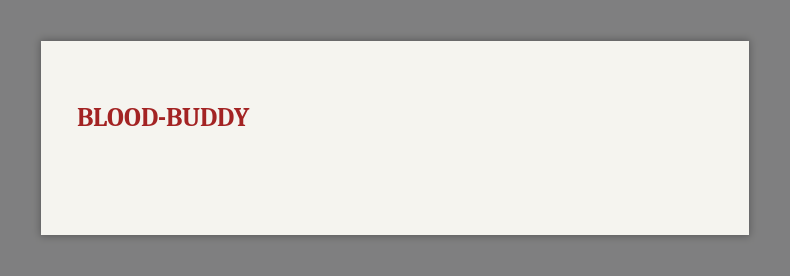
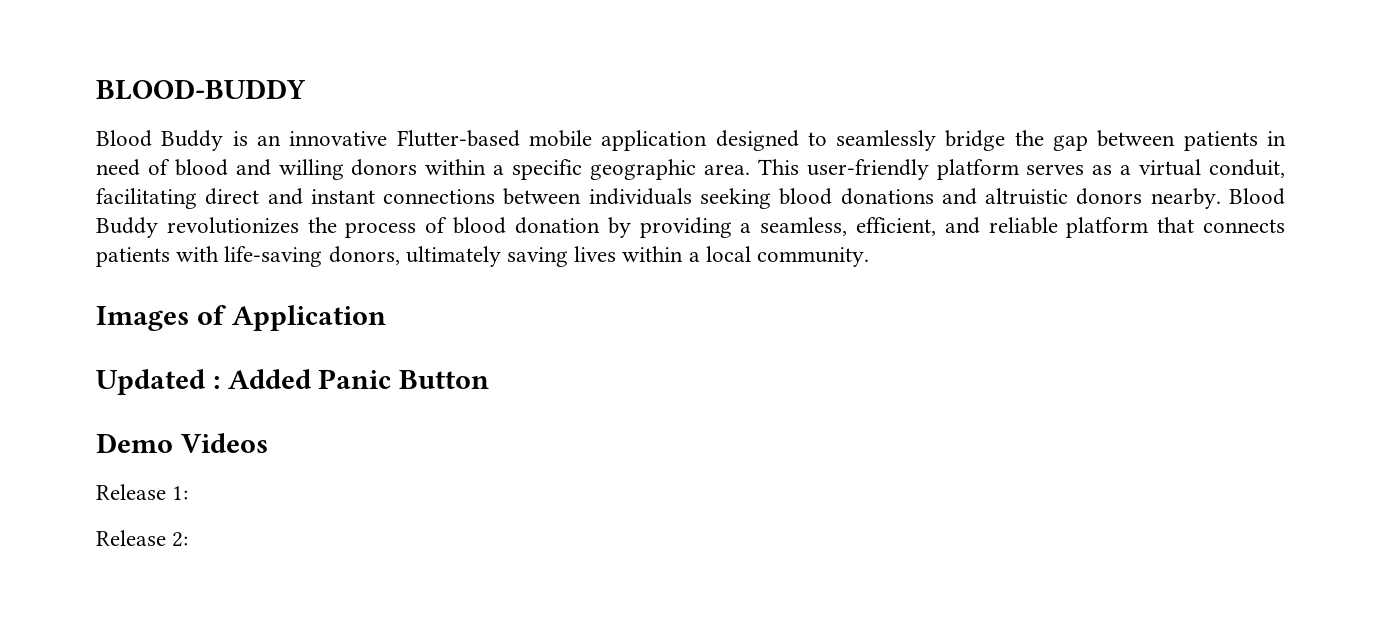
+ Blood Buddy is an innovative Flutter-based mobile application designed to seamlessly bridge the gap between patients in need of blood and willing donors within a specific geographic area. This user-friendly platform serves as a virtual conduit, facilitating direct and instant connections between individuals seeking blood donations and altruistic donors nearby. Blood Buddy revolutionizes the process of blood donation by providing a seamless, efficient, and reliable platform that connects patients with life-saving donors, ultimately saving lives within a local community.
+ Images of Application
+ Updated : Added Panic Button
+ Demo Videos
+ Release 1:
+ Release 2:

